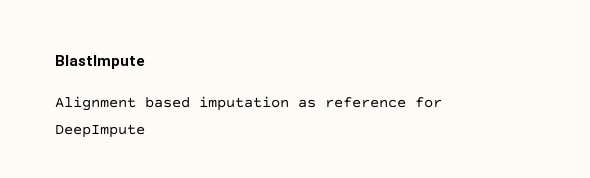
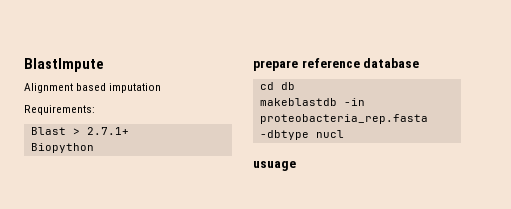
- Alignment based imputation as reference for DeepImpute
+ Alignment based imputation
+ Requirements:
+ Blast > 2.7.1+
+ Biopython
+ prepare reference database
+ cd db
+ makeblastdb -in proteobacteria_rep.fasta -dbtype nucl
+ usuage

